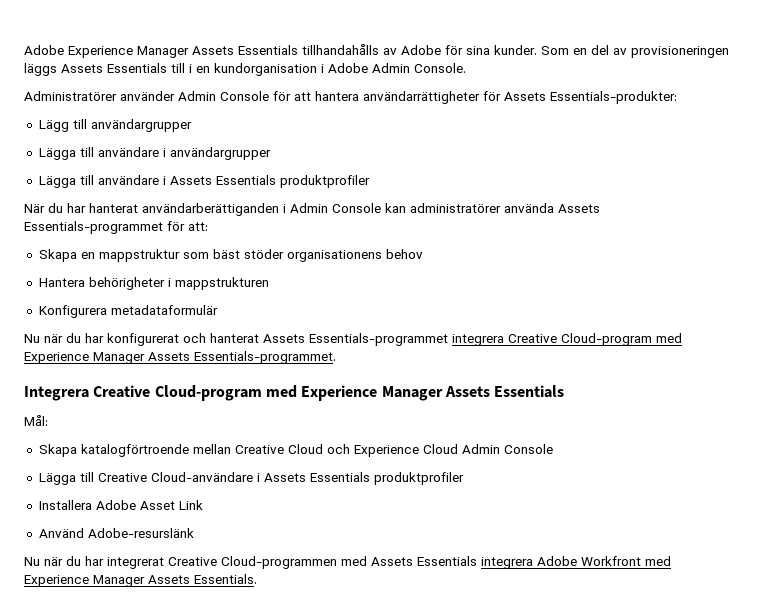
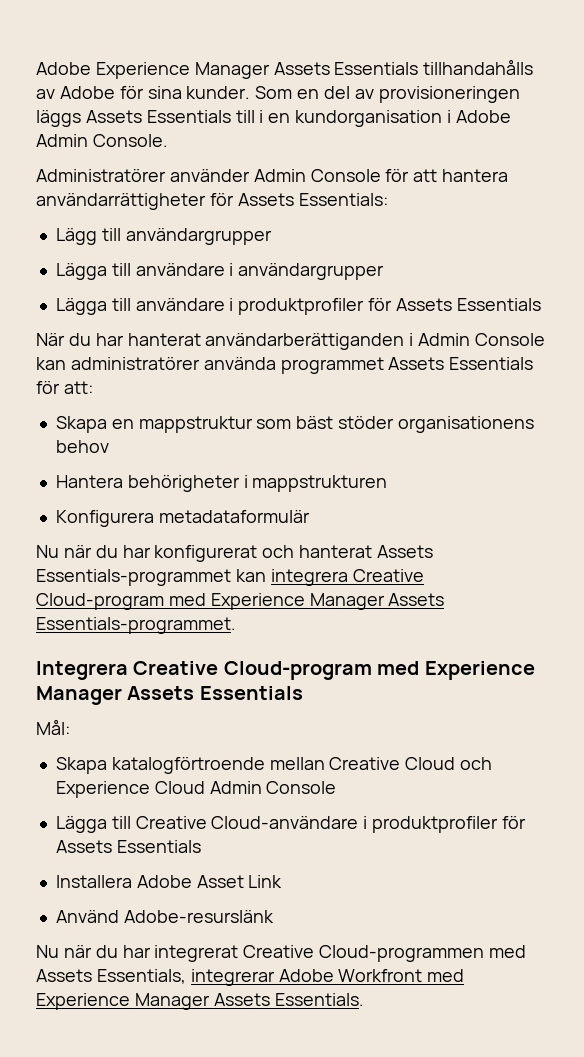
- Administratörer använder Admin Console för att hantera användarrättigheter för Assets Essentials-produkter:
+ Administratörer använder Admin Console för att hantera användarrättigheter för Assets Essentials:
- Lägga till användare i Assets Essentials produktprofiler
+ Lägga till användare i produktprofiler för Assets Essentials
- När du har hanterat användarberättiganden i Admin Console kan administratörer använda Assets Essentials-programmet för att:
+ När du har hanterat användarberättiganden i Admin Console kan administratörer använda programmet Assets Essentials för att:
- Nu när du har konfigurerat och hanterat Assets Essentials-programmet integrera Creative Cloud-program med Experience Manager Assets Essentials-programmet.
+ Nu när du har konfigurerat och hanterat Assets Essentials-programmet kan integrera Creative Cloud-program med Experience Manager Assets Essentials-programmet.
- Lägga till Creative Cloud-användare i Assets Essentials produktprofiler
+ Lägga till Creative Cloud-användare i produktprofiler för Assets Essentials
- Nu när du har integrerat Creative Cloud-programmen med Assets Essentials integrera Adobe Workfront med Experience Manager Assets Essentials.
+ Nu när du har integrerat Creative Cloud-programmen med Assets Essentials, integrerar Adobe Workfront med Experience Manager Assets Essentials.

